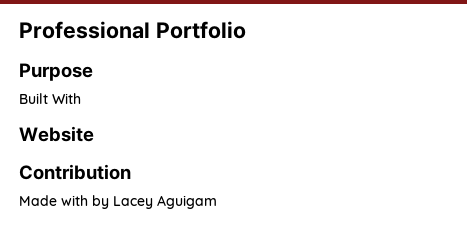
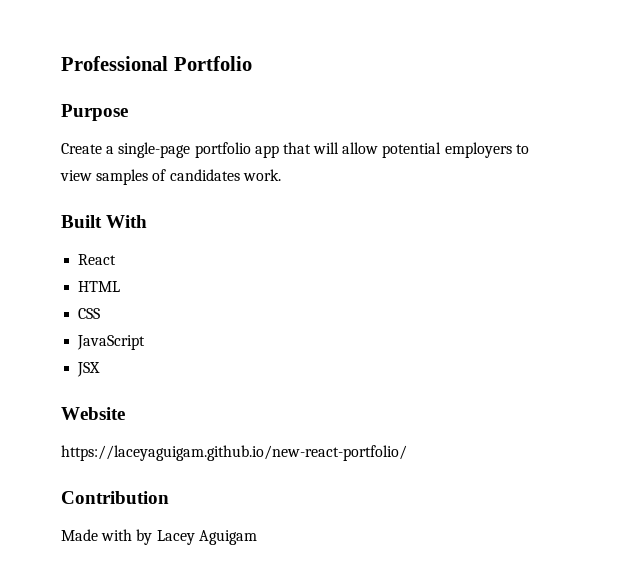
+ Create a single-page portfolio app that will allow potential employers to view samples of candidates work.
  Built With
+ React
+ HTML
+ CSS
+ JavaScript
+ JSX
+ https://laceyaguigam.github.io/new-react-portfolio/

